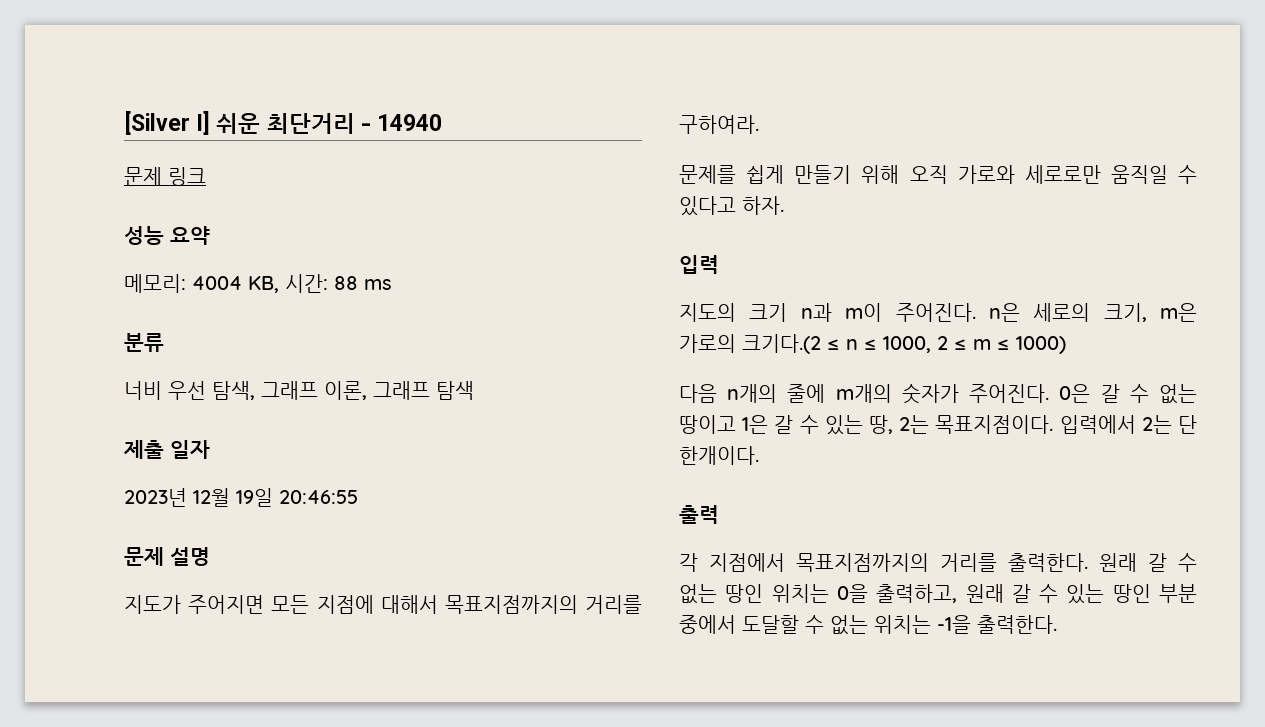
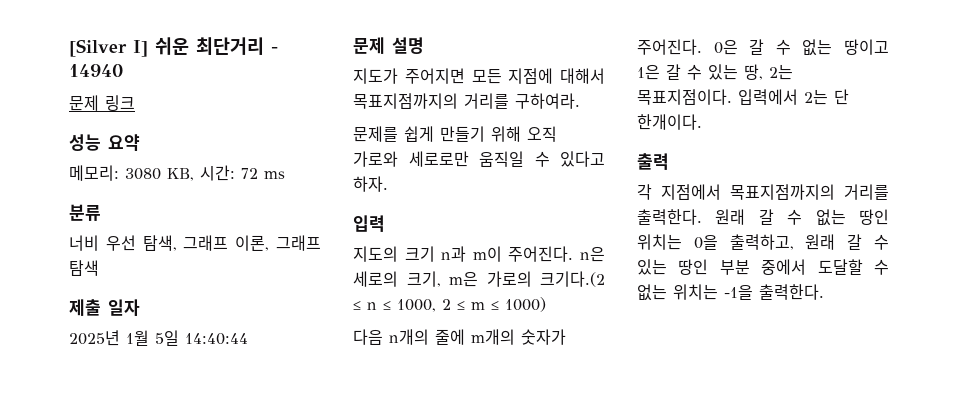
- 메모리: 4004 KB, 시간: 88 ms
+ 메모리: 3080 KB, 시간: 72 ms
- 2023년 12월 19일 20:46:55
+ 2025년 1월 5일 14:40:44

